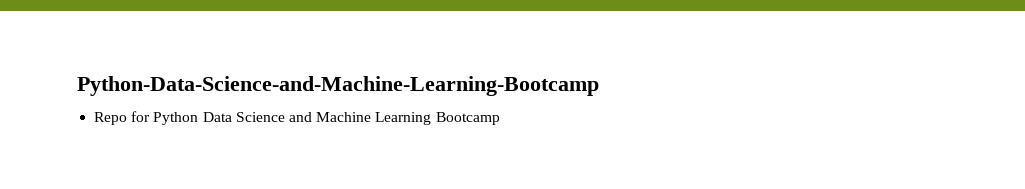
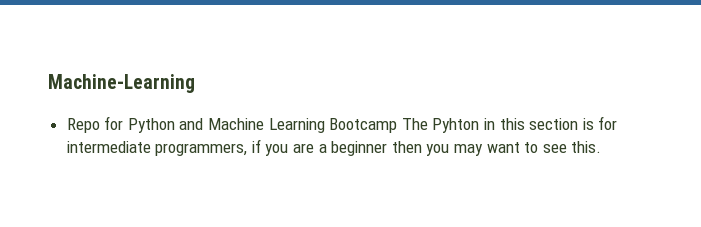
- Python-Data-Science-and-Machine-Learning-Bootcamp
+ Machine-Learning
- Repo for Python Data Science and Machine Learning Bootcamp
+ Repo for Python and Machine Learning Bootcamp The Pyhton in this section is for intermediate programmers, if you are a beginner then you may want to see this.

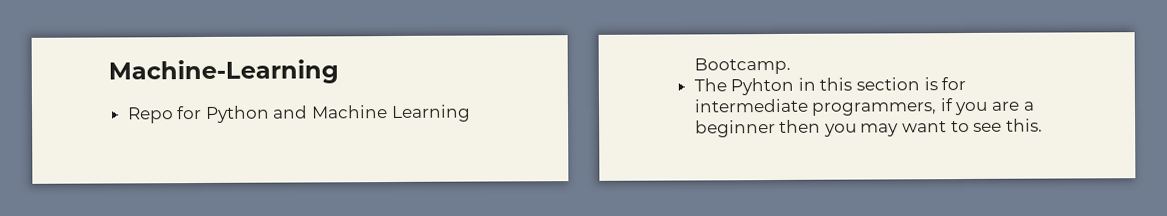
- Repo for Python and Machine Learning Bootcamp The Pyhton in this section is for intermediate programmers, if you are a beginner then you may want to see this.
+ Repo for Python and Machine Learning Bootcamp.
+ The Pyhton in this section is for intermediate programmers, if you are a beginner then you may want to see this.

